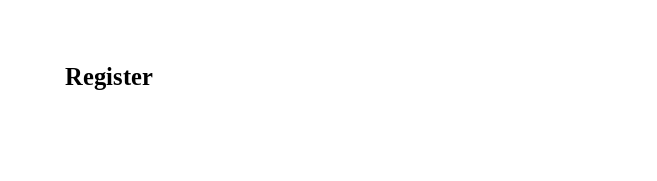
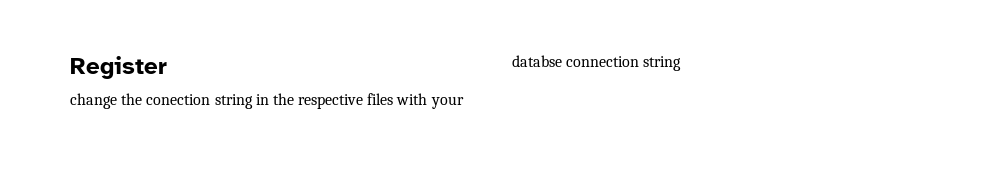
+ change the conection string in the respective files with your databse connection string

